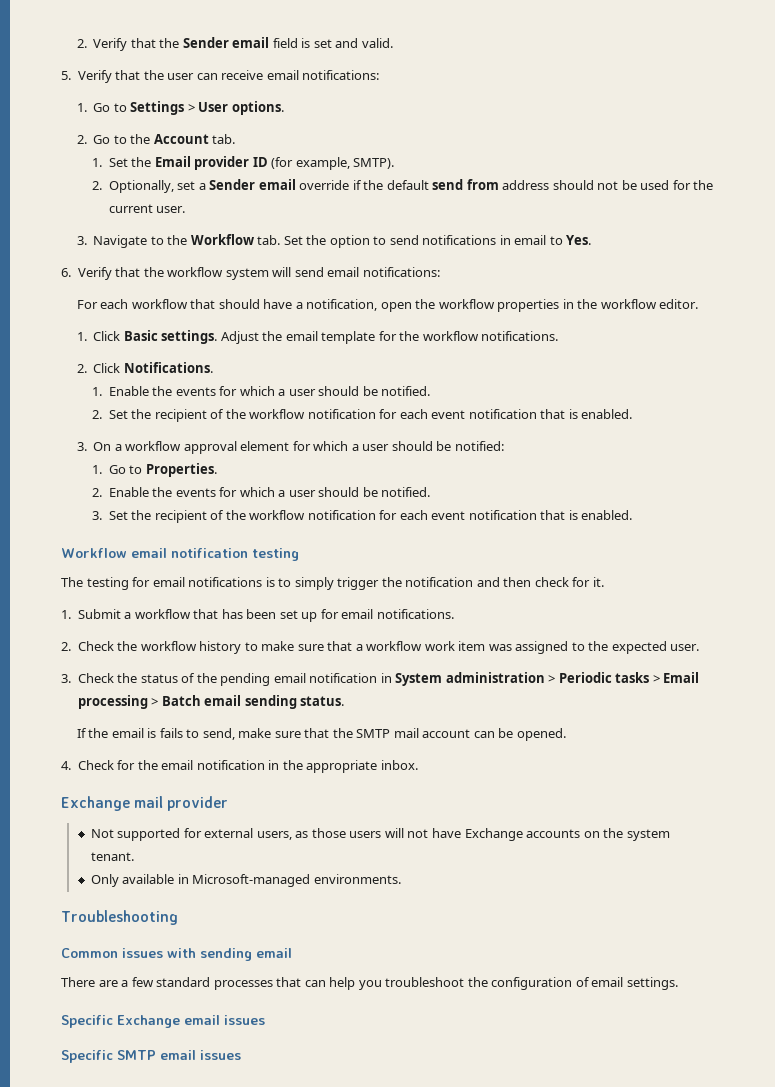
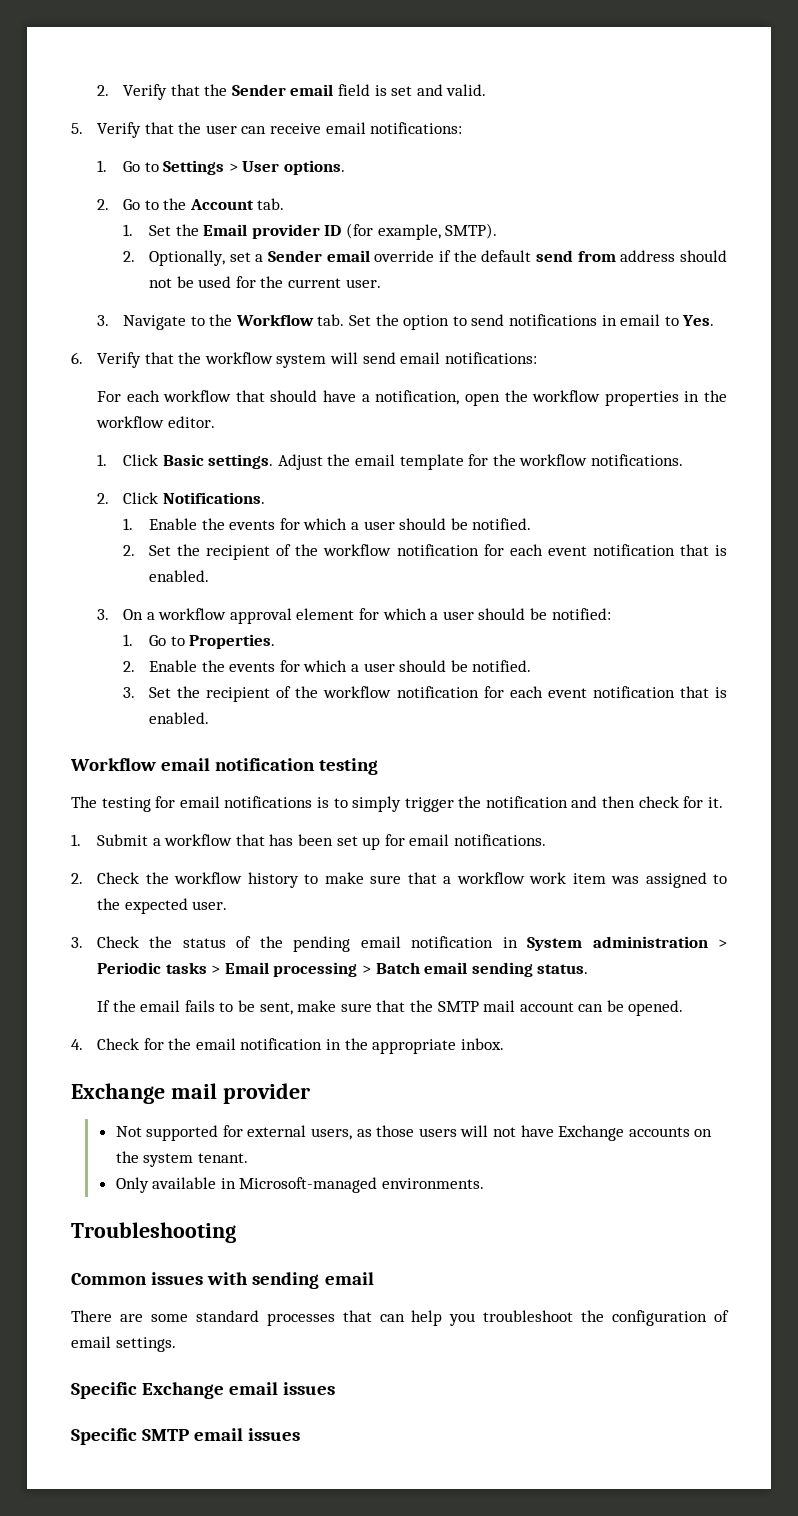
- If the email is fails to send, make sure that the SMTP mail account can be opened.
+ If the email fails to be sent, make sure that the SMTP mail account can be opened.
- There are a few standard processes that can help you troubleshoot the configuration of email settings.
+ There are some standard processes that can help you troubleshoot the configuration of email settings.

